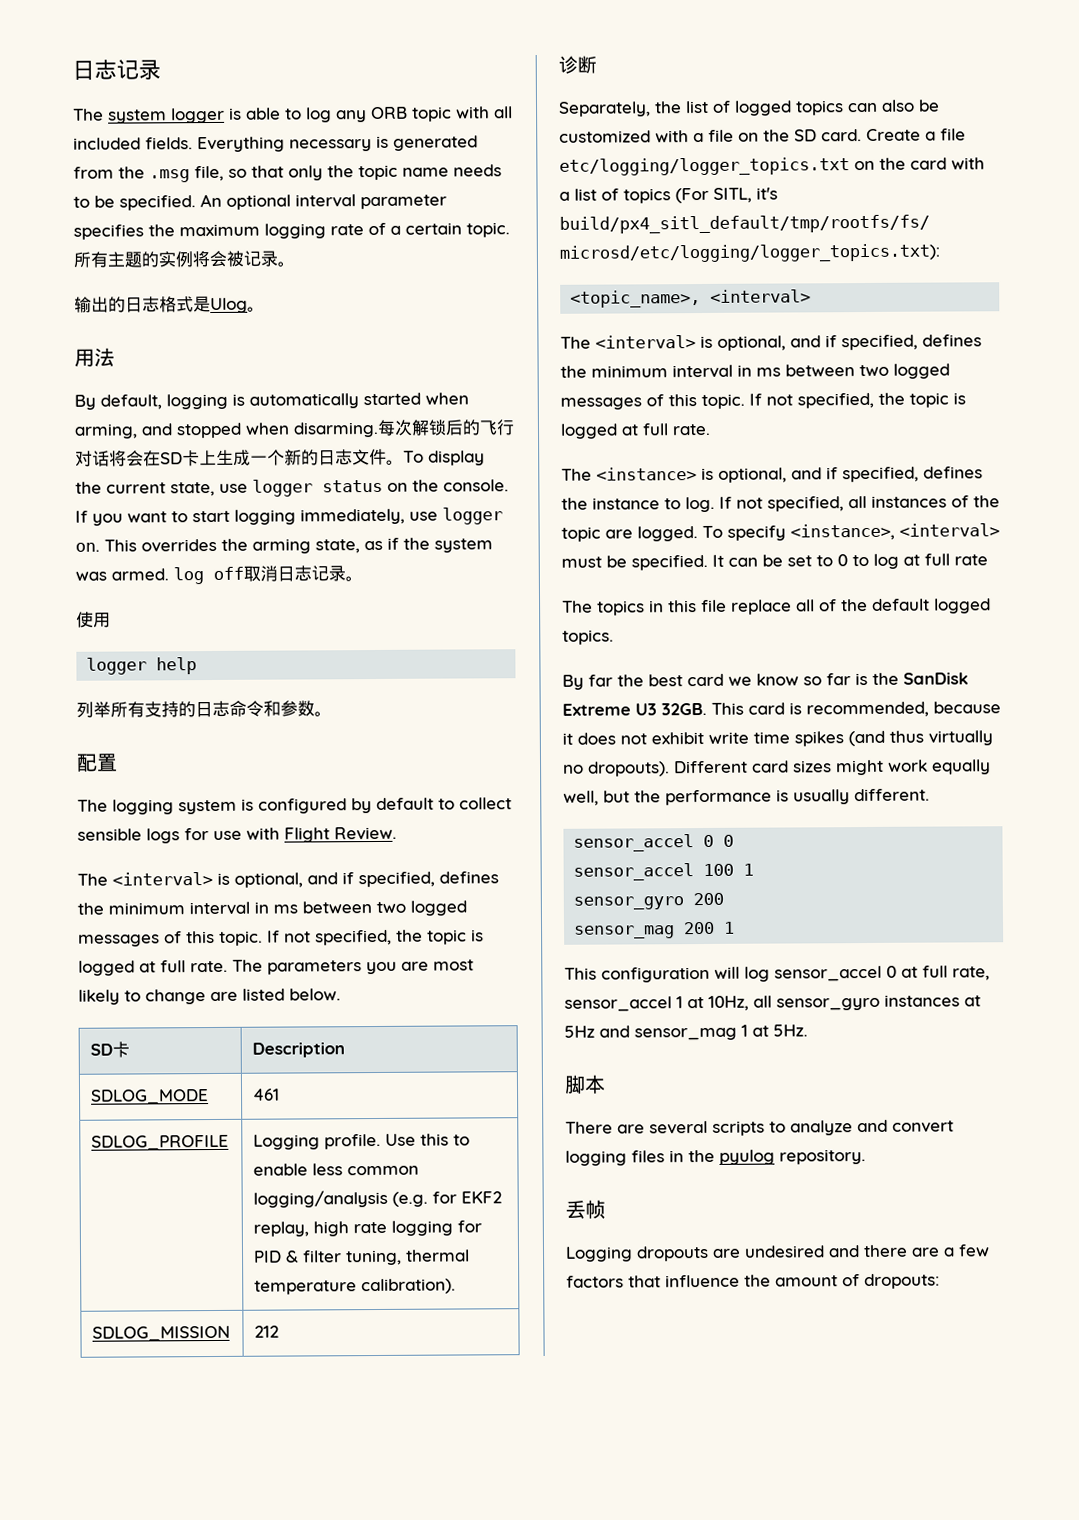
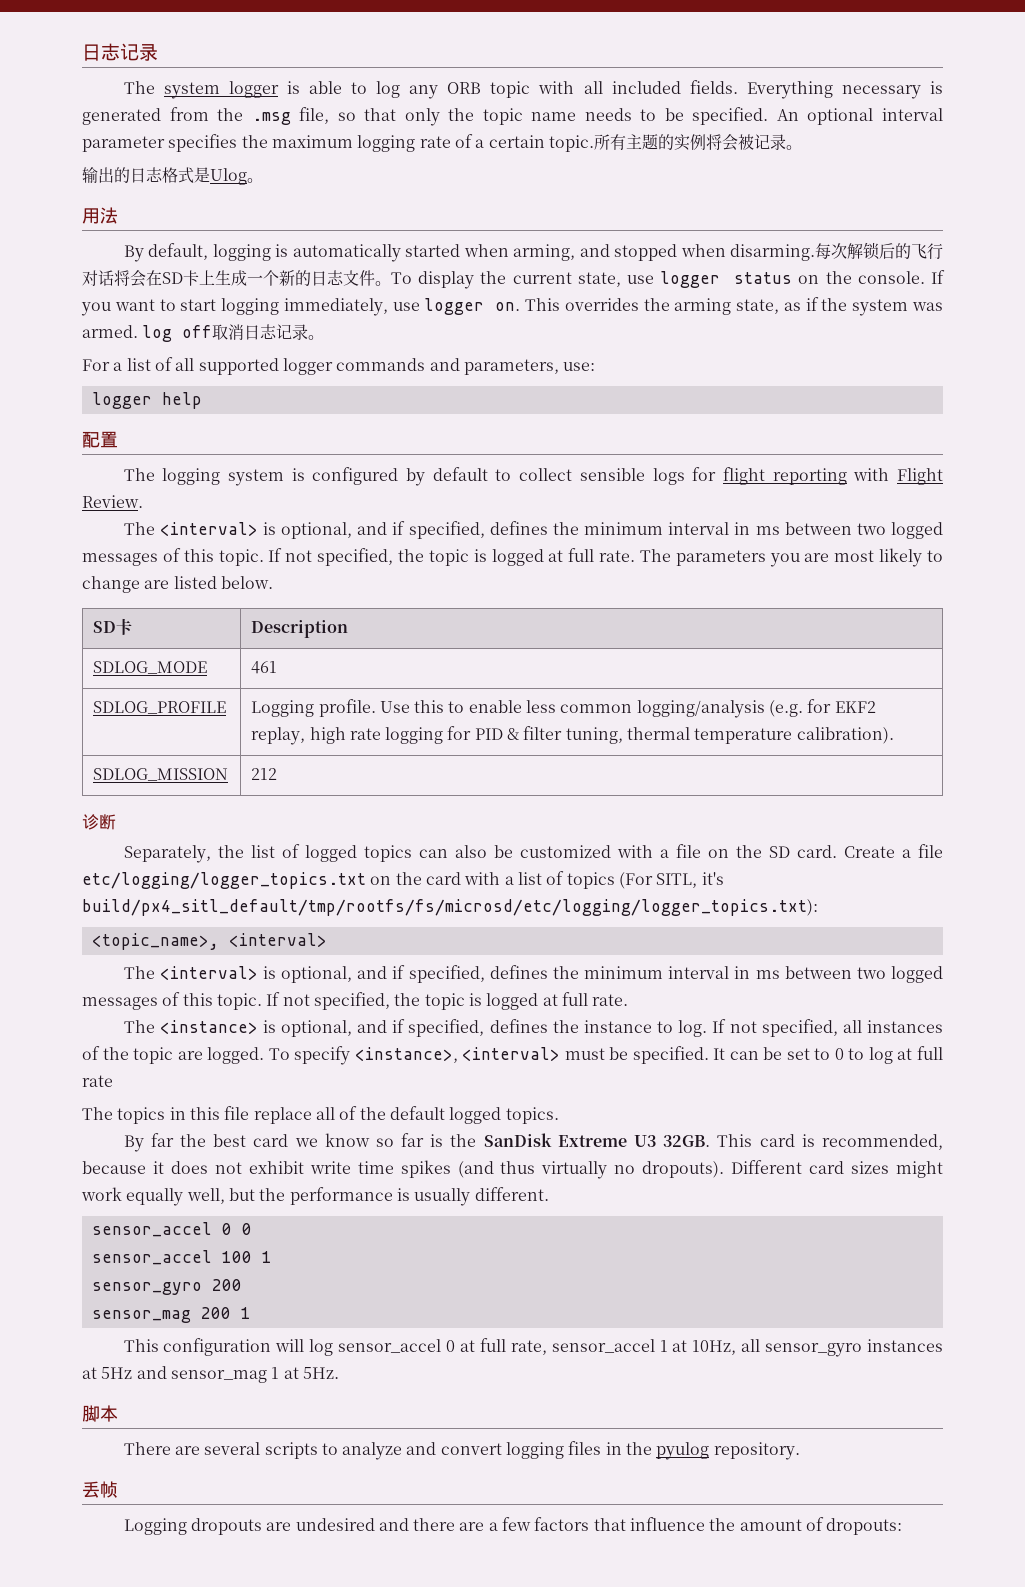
- 使用
+ For a list of all supported logger commands and parameters, use:
  logger help
- 列举所有支持的日志命令和参数。
- The logging system is configured by default to collect sensible logs for use with Flight Review.
+ The logging system is configured by default to collect sensible logs for flight reporting with Flight Review.

